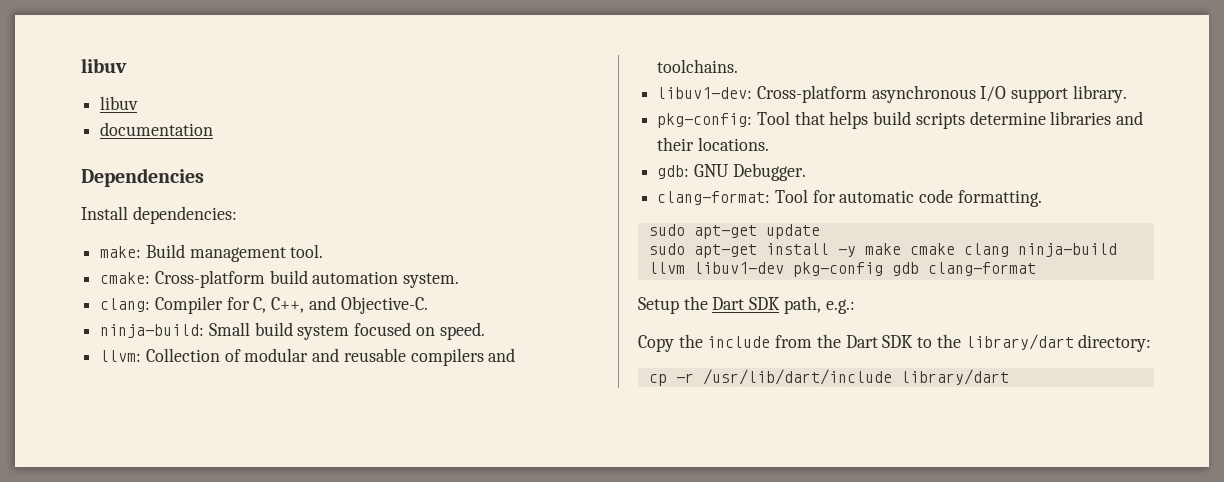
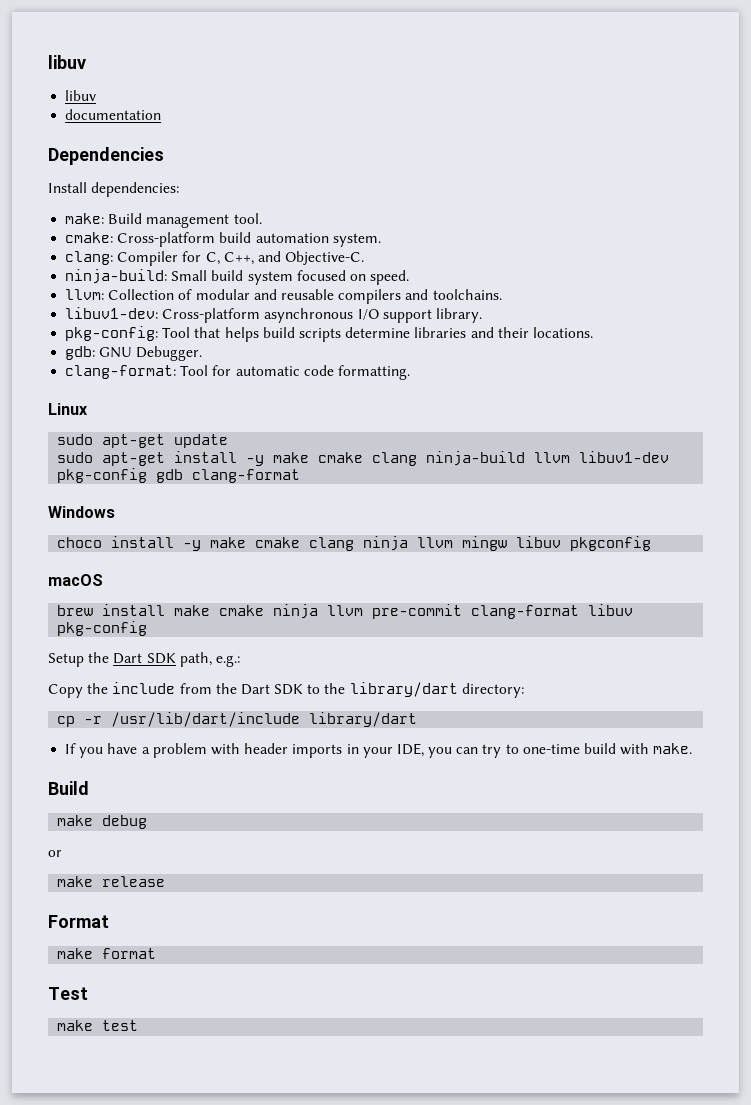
+ Linux
+ Windows
+ choco install -y make cmake clang ninja llvm mingw libuv pkgconfig
+ macOS
+ brew install make cmake ninja llvm pre-commit clang-format libuv pkg-config
+ If you have a problem with header imports in your IDE, you can try to one-time build with make.
+ Build
+ make debug
+ or
+ make release
+ Format
+ make format
+ Test
+ make test

